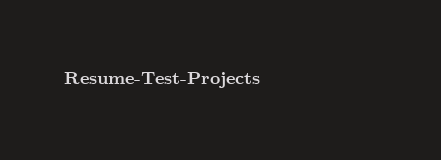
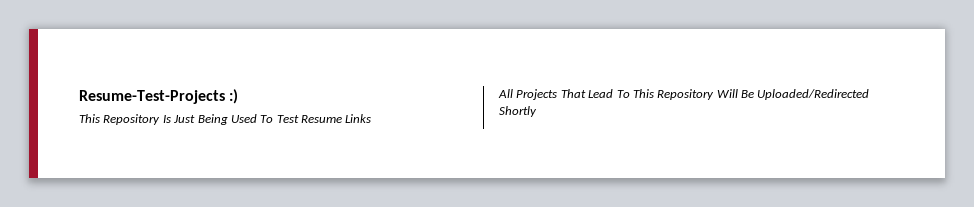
- Resume-Test-Projects
+ Resume-Test-Projects :)
+ This Repository Is Just Being Used To Test Resume Links
+ All Projects That Lead To This Repository Will Be Uploaded/Redirected Shortly

